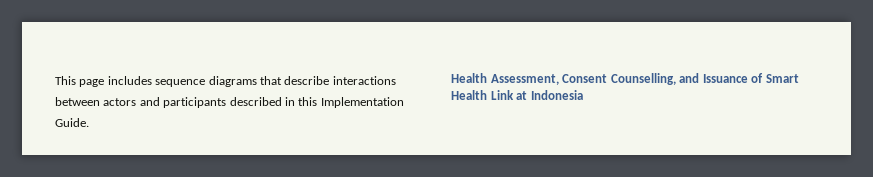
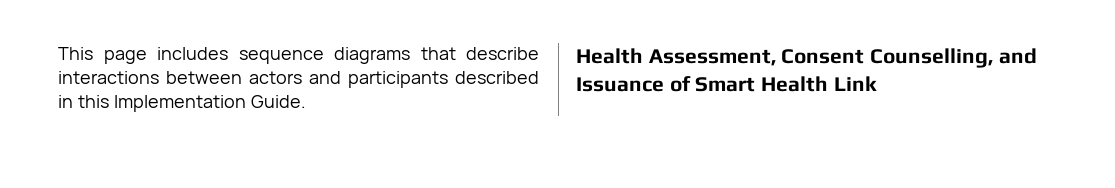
- Health Assessment, Consent Counselling, and Issuance of Smart Health Link at Indonesia
+ Health Assessment, Consent Counselling, and Issuance of Smart Health Link

